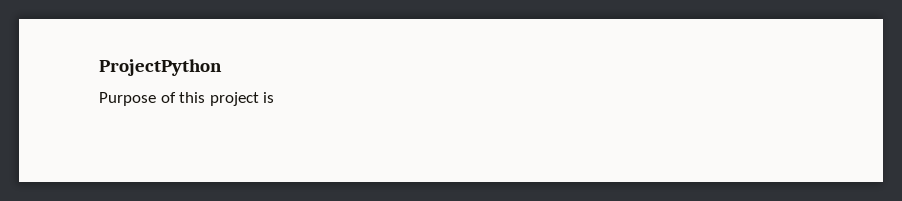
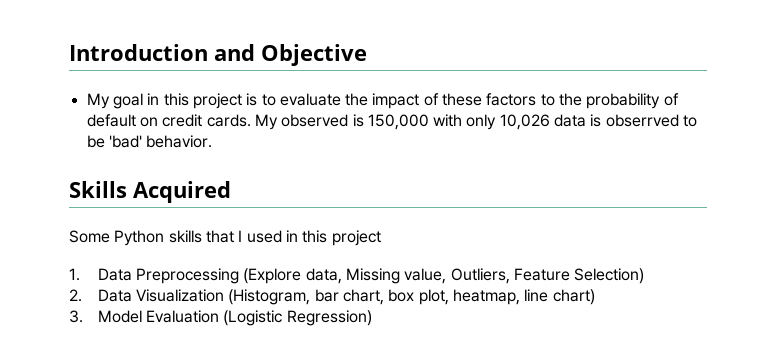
- ProjectPython
- Purpose of this project is
+ Introduction and Objective
+ My goal in this project is to evaluate the impact of these factors to the probability of default on credit cards. My observed is 150,000 with only 10,026 data is obserrved to be 'bad' behavior.
+ Skills Acquired
+ Some Python skills that I used in this project
+ 1. Data Preprocessing (Explore data, Missing value, Outliers, Feature Selection)
+ 2. Data Visualization (Histogram, bar chart, box plot, heatmap, line chart)
+ 3. Model Evaluation (Logistic Regression)

